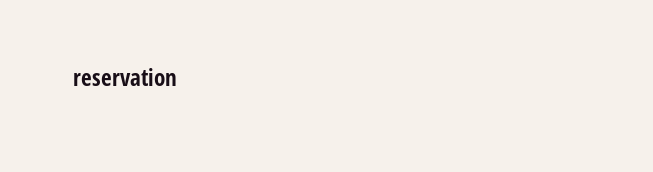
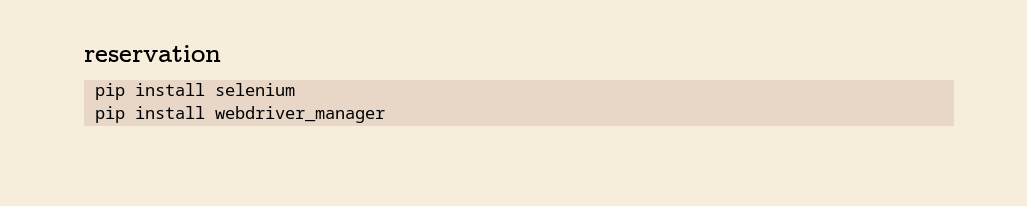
+ pip install selenium
+ pip install webdriver_manager

